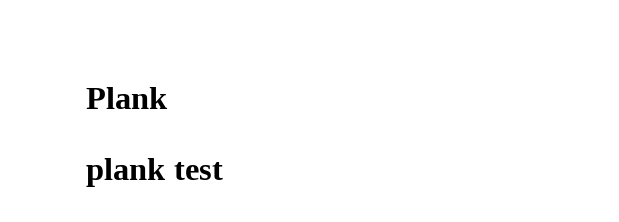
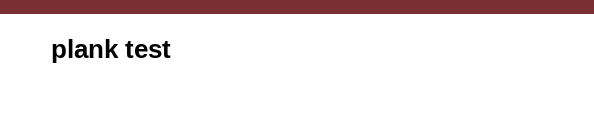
- Plank

